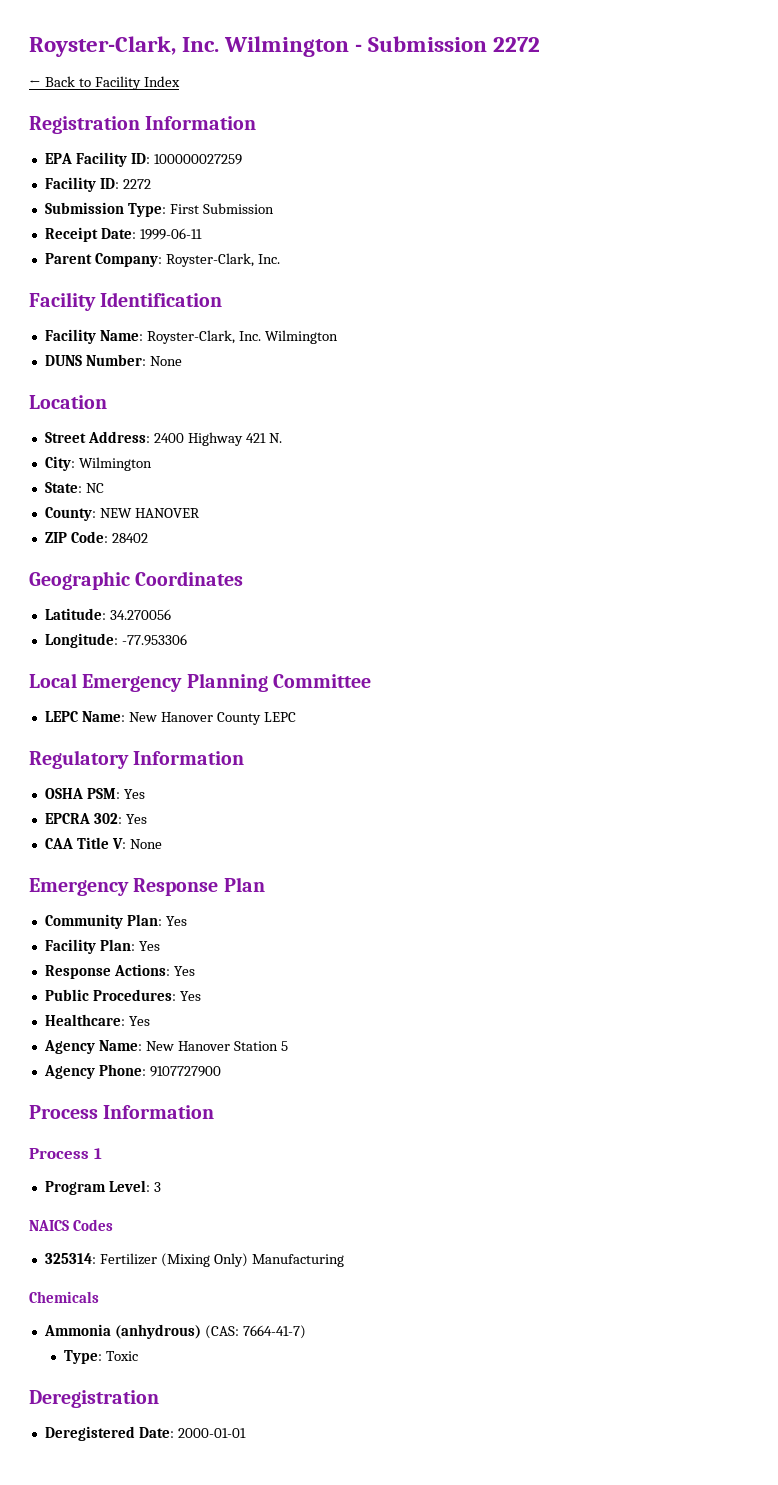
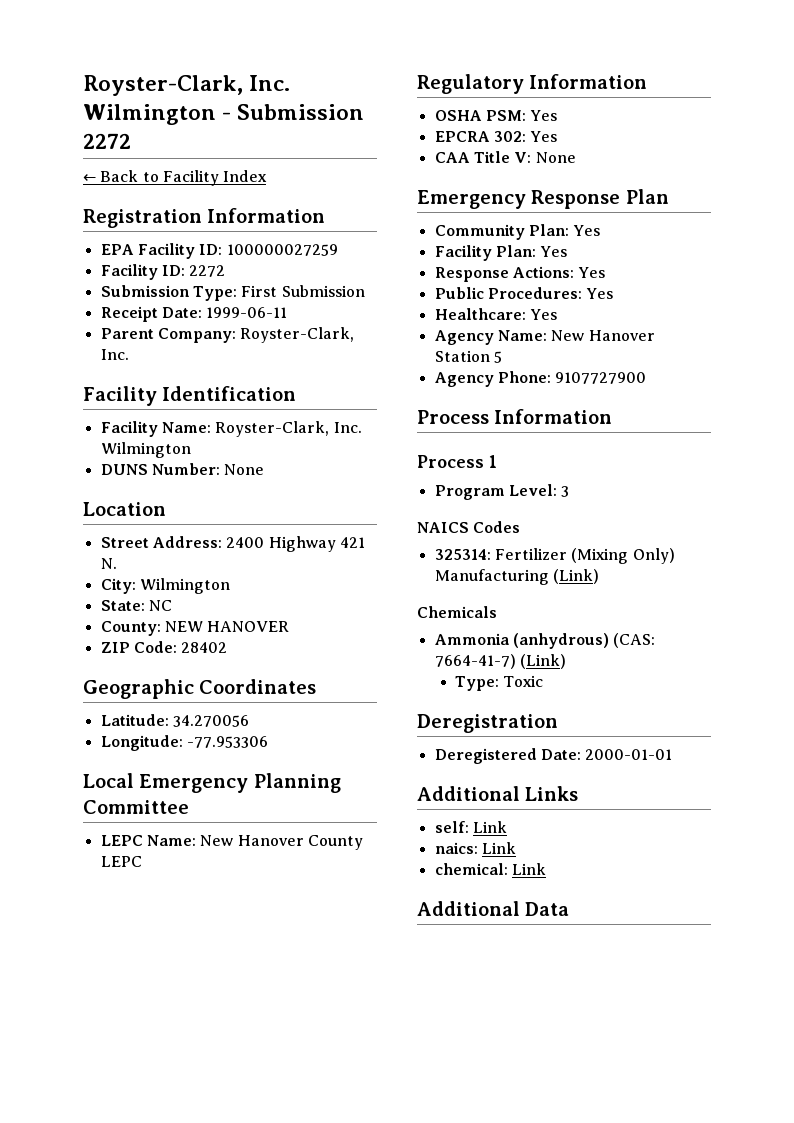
- 325314: Fertilizer (Mixing Only) Manufacturing
+ 325314: Fertilizer (Mixing Only) Manufacturing (Link)
- Ammonia (anhydrous) (CAS: 7664-41-7)
+ Ammonia (anhydrous) (CAS: 7664-41-7) (Link)
+ Additional Links
+ self: Link
+ naics: Link
+ chemical: Link
+ Additional Data

